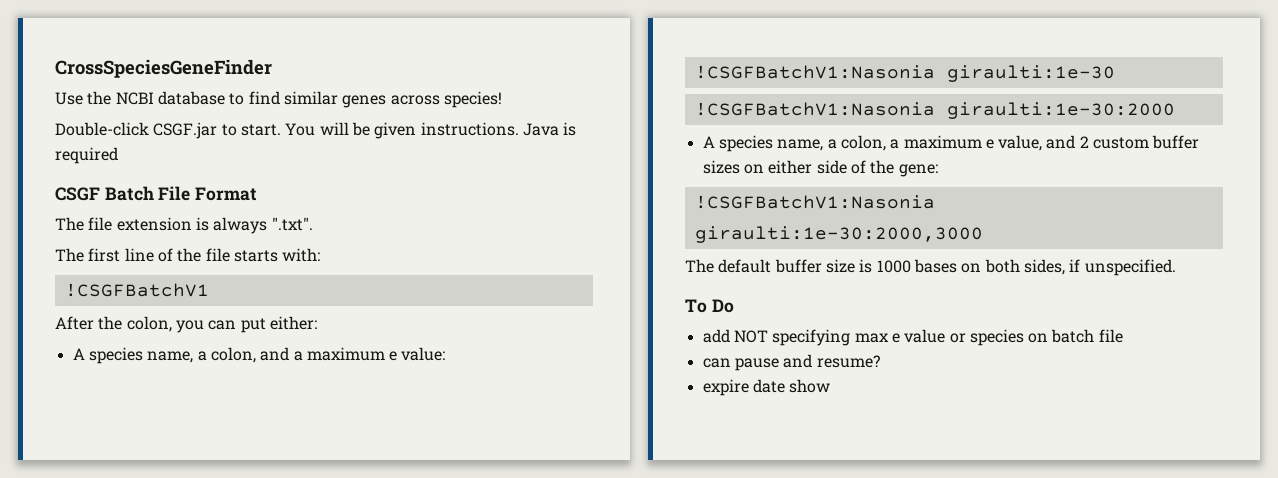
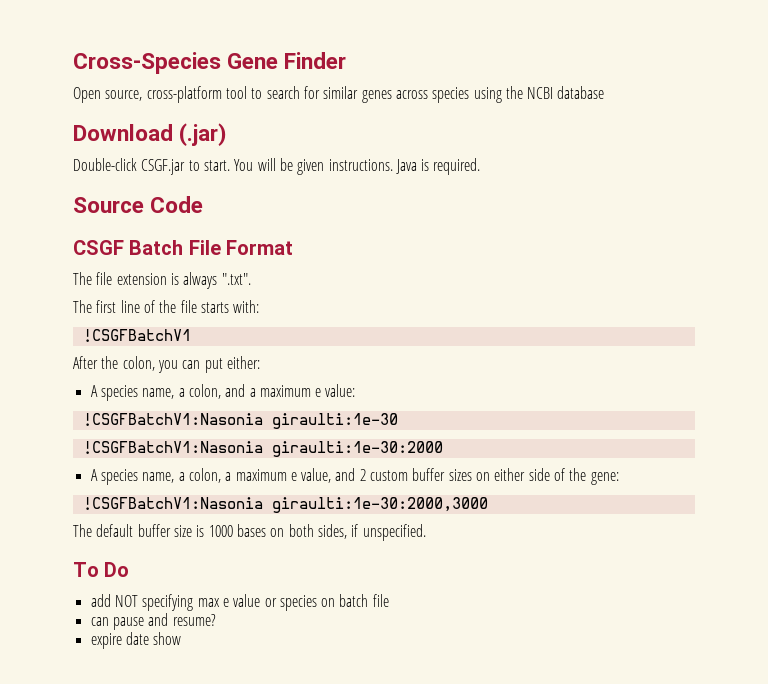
- CrossSpeciesGeneFinder
- Use the NCBI database to find similar genes across species!
+ Cross-Species Gene Finder
+ Open source, cross-platform tool to search for similar genes across species using the NCBI database
+ Download (.jar)
- Java is required
+ Java is required.
+ Source Code

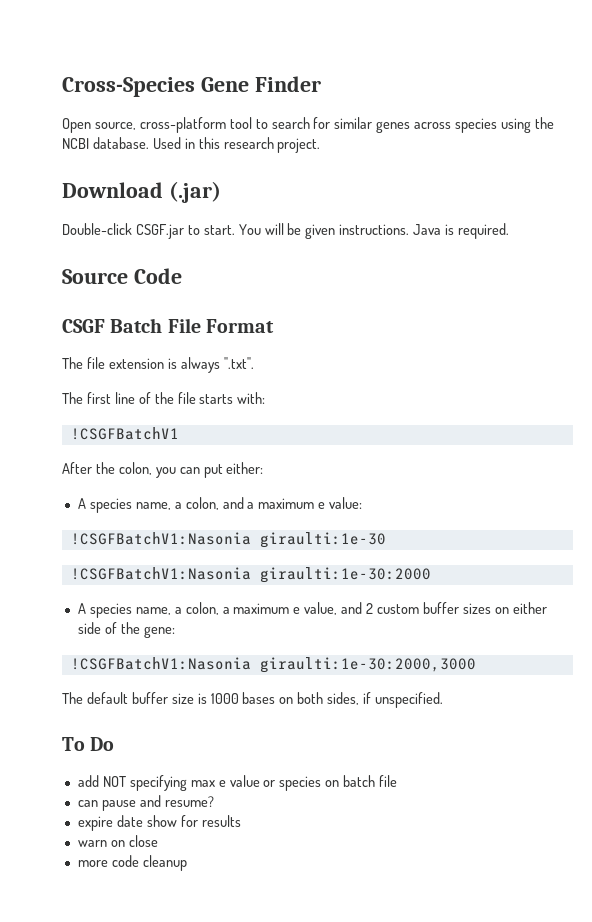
- Open source, cross-platform tool to search for similar genes across species using the NCBI database
+ Open source, cross-platform tool to search for similar genes across species using the NCBI database. Used in this research project.
- expire date show
+ expire date show for results
+ warn on close
+ more code cleanup

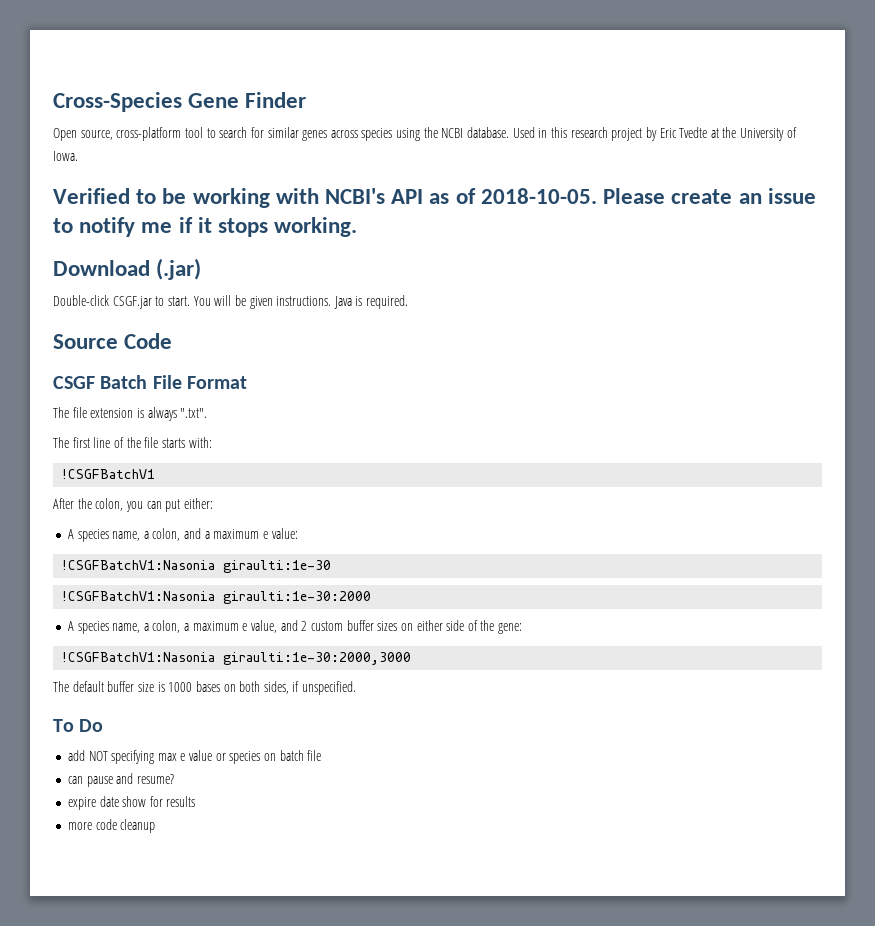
- Used in this research project.
+ Used in this research project by Eric Tvedte at the University of Iowa.
+ Verified to be working with NCBI's API as of 2018-10-05. Please create an issue to notify me if it stops working.
- warn on close

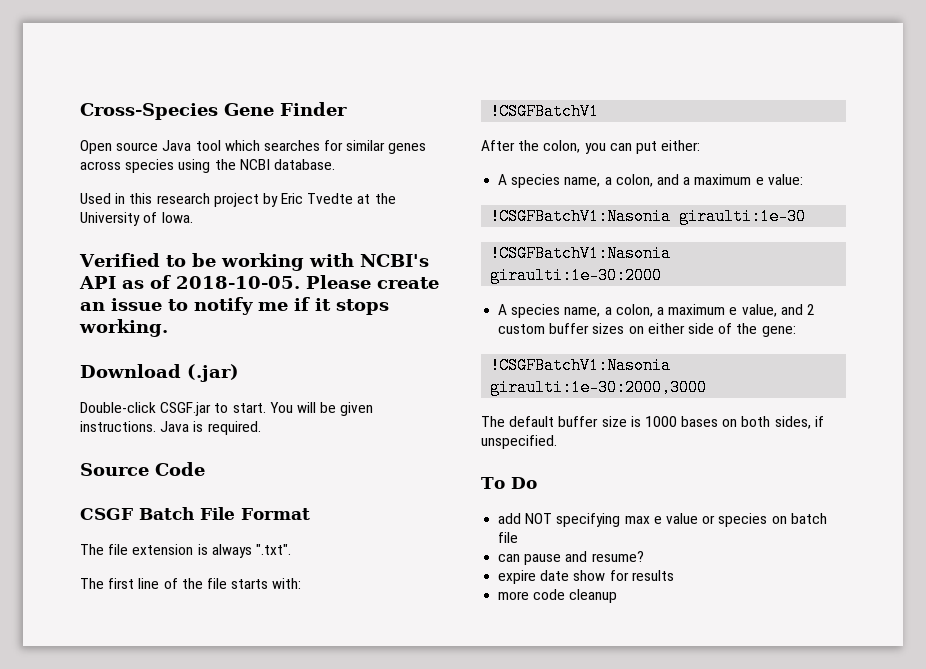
- Open source, cross-platform tool to search for similar genes across species using the NCBI database. Used in this research project by Eric Tvedte at the University of Iowa.
+ Open source Java tool which searches for similar genes across species using the NCBI database.
+ Used in this research project by Eric Tvedte at the University of Iowa.

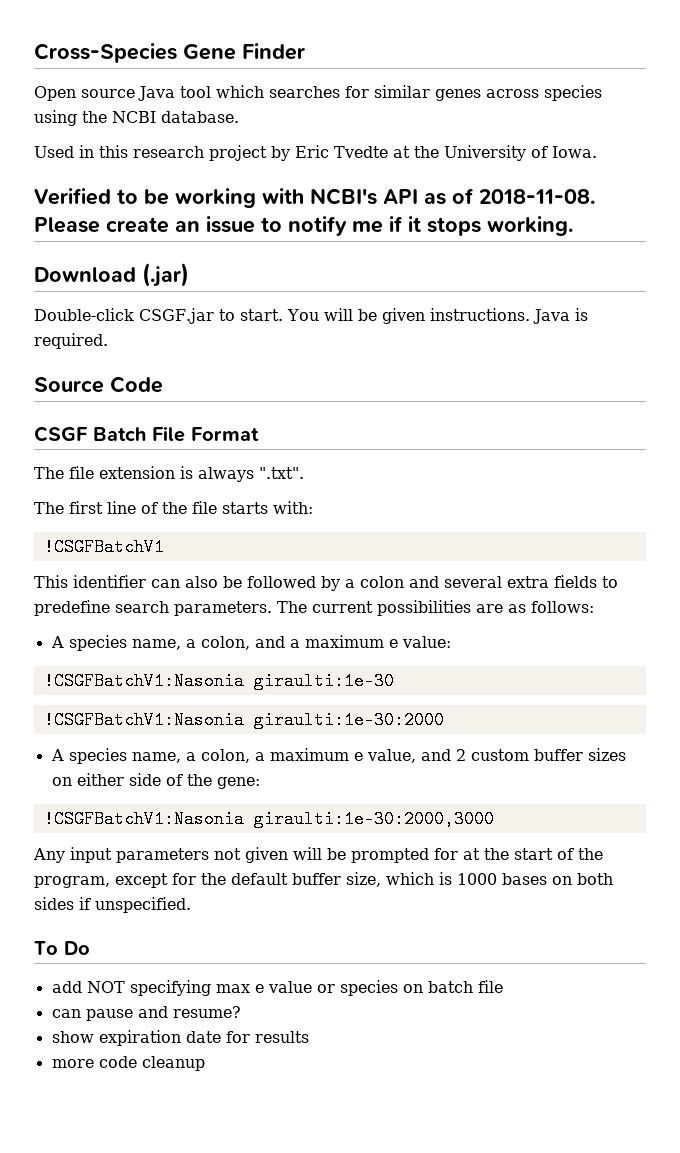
- Verified to be working with NCBI's API as of 2018-10-05.
+ Verified to be working with NCBI's API as of 2018-11-08.
- After the colon, you can put either:
+ This identifier can also be followed by a colon and several extra fields to predefine search parameters. The current possibilities are as follows:
- The default buffer size is 1000 bases on both sides, if unspecified.
+ Any input parameters not given will be prompted for at the start of the program, except for the default buffer size, which is 1000 bases on both sides if unspecified.
- expire date show for results
+ show expiration date for results

